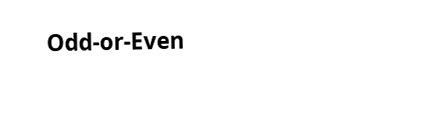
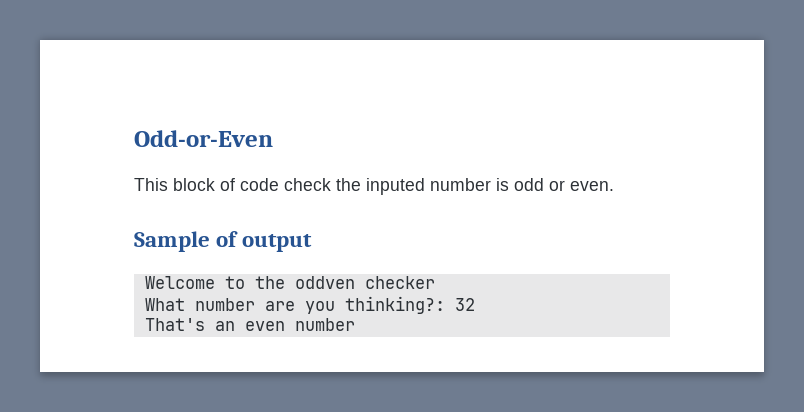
+ This block of code check the inputed number is odd or even.
+ Sample of output
+ Welcome to the oddven checker
+ What number are you thinking?: 32
+ That's an even number

